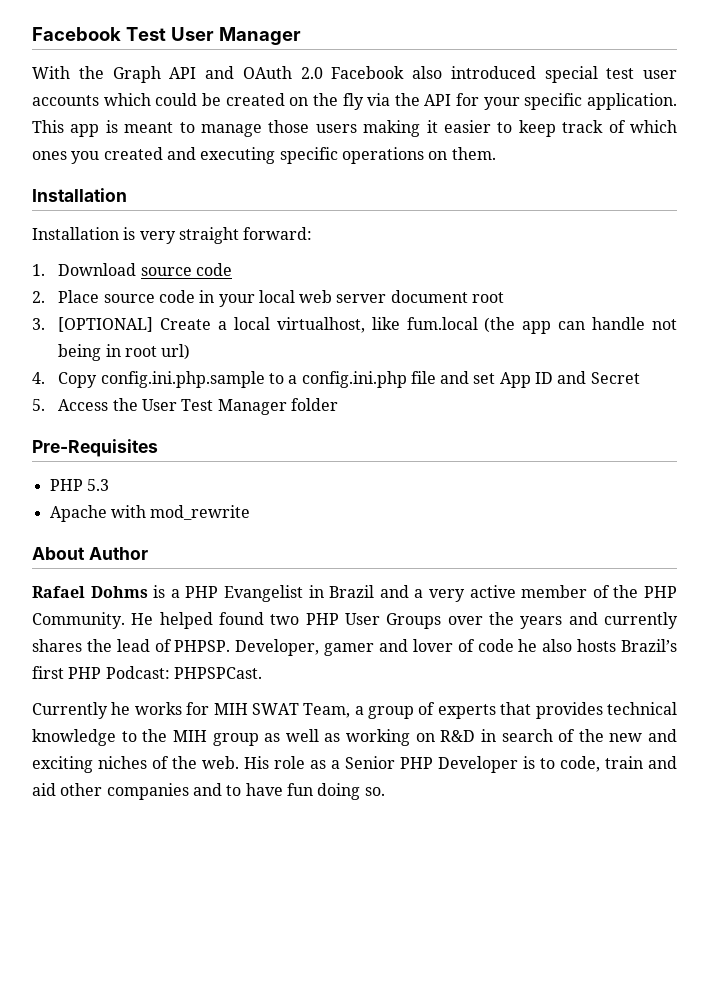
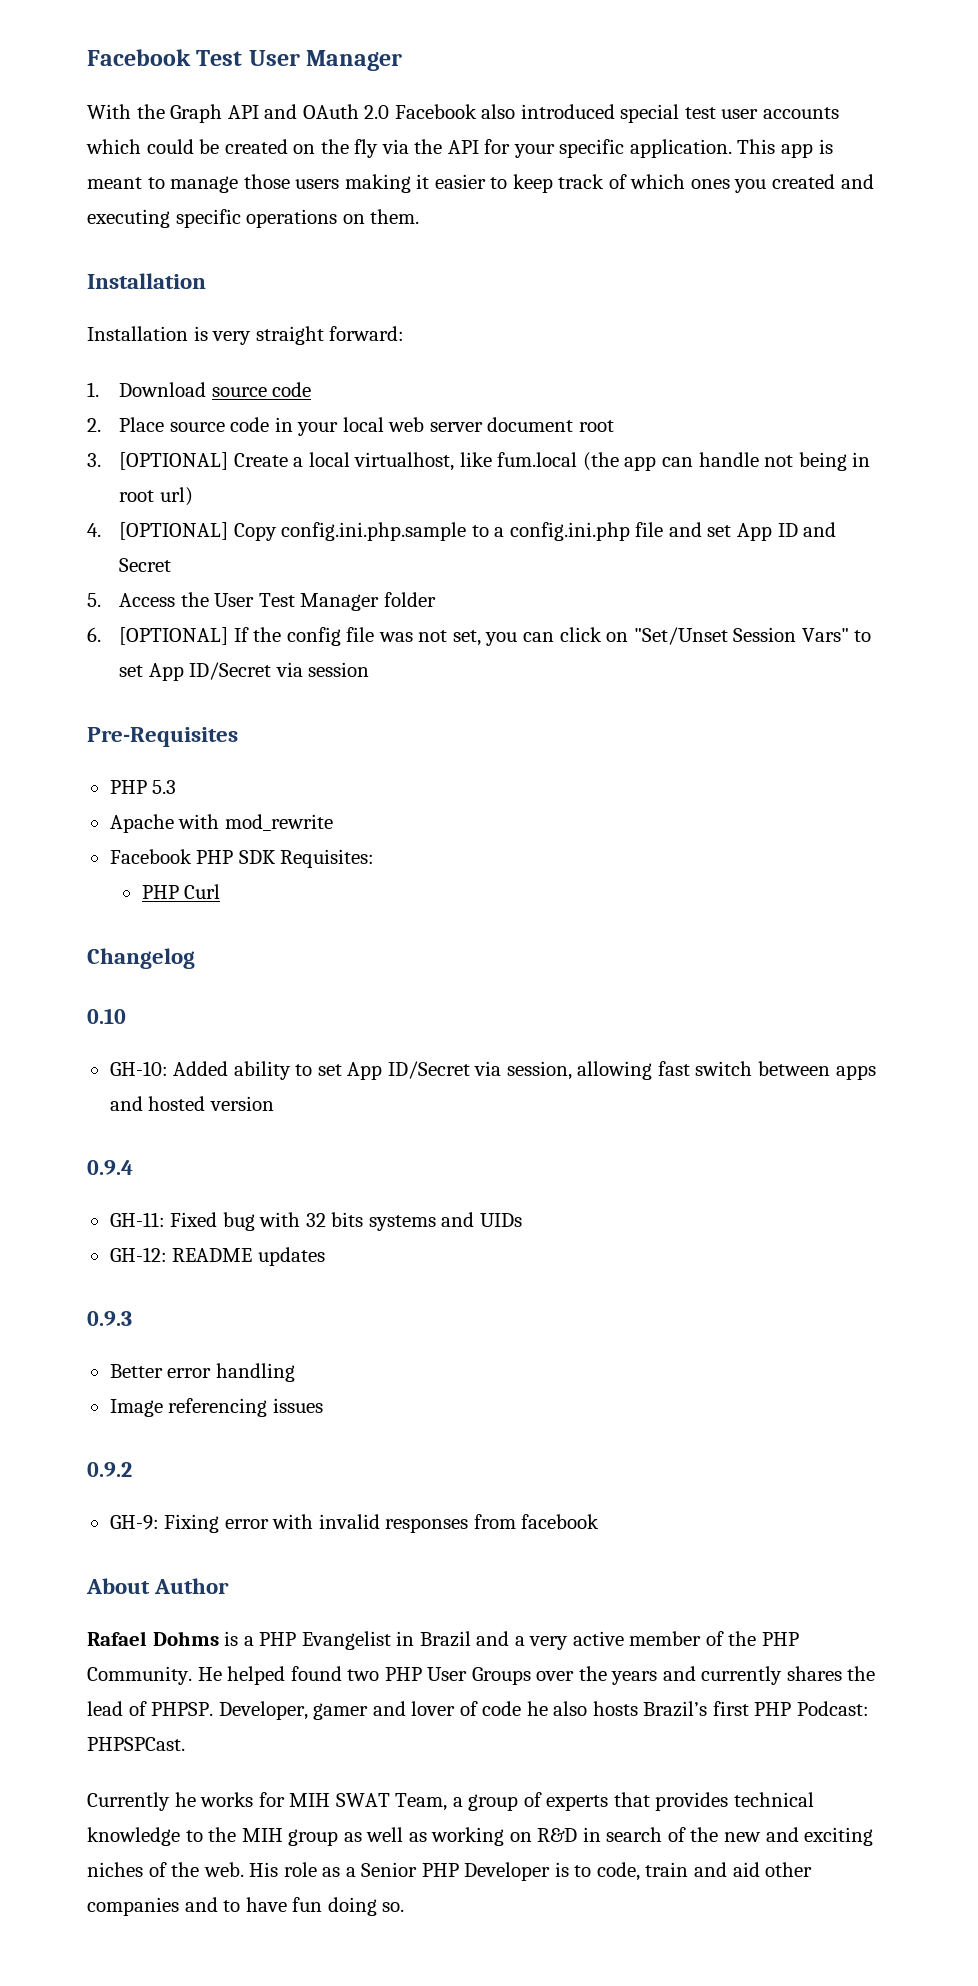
- 4. Copy config.ini.php.sample to a config.ini.php file and set App ID and Secret
+ 4. [OPTIONAL] Copy config.ini.php.sample to a config.ini.php file and set App ID and Secret
+ 6. [OPTIONAL] If the config file was not set, you can click on "Set/Unset Session Vars" to set App ID/Secret via session
+ Facebook PHP SDK Requisites:
+ PHP Curl
+ Changelog
+ 0.10
+ GH-10: Added ability to set App ID/Secret via session, allowing fast switch between apps and hosted version
+ 0.9.4
+ GH-11: Fixed bug with 32 bits systems and UIDs
+ GH-12: README updates
+ 0.9.3
+ Better error handling
+ Image referencing issues
+ 0.9.2
+ GH-9: Fixing error with invalid responses from facebook

